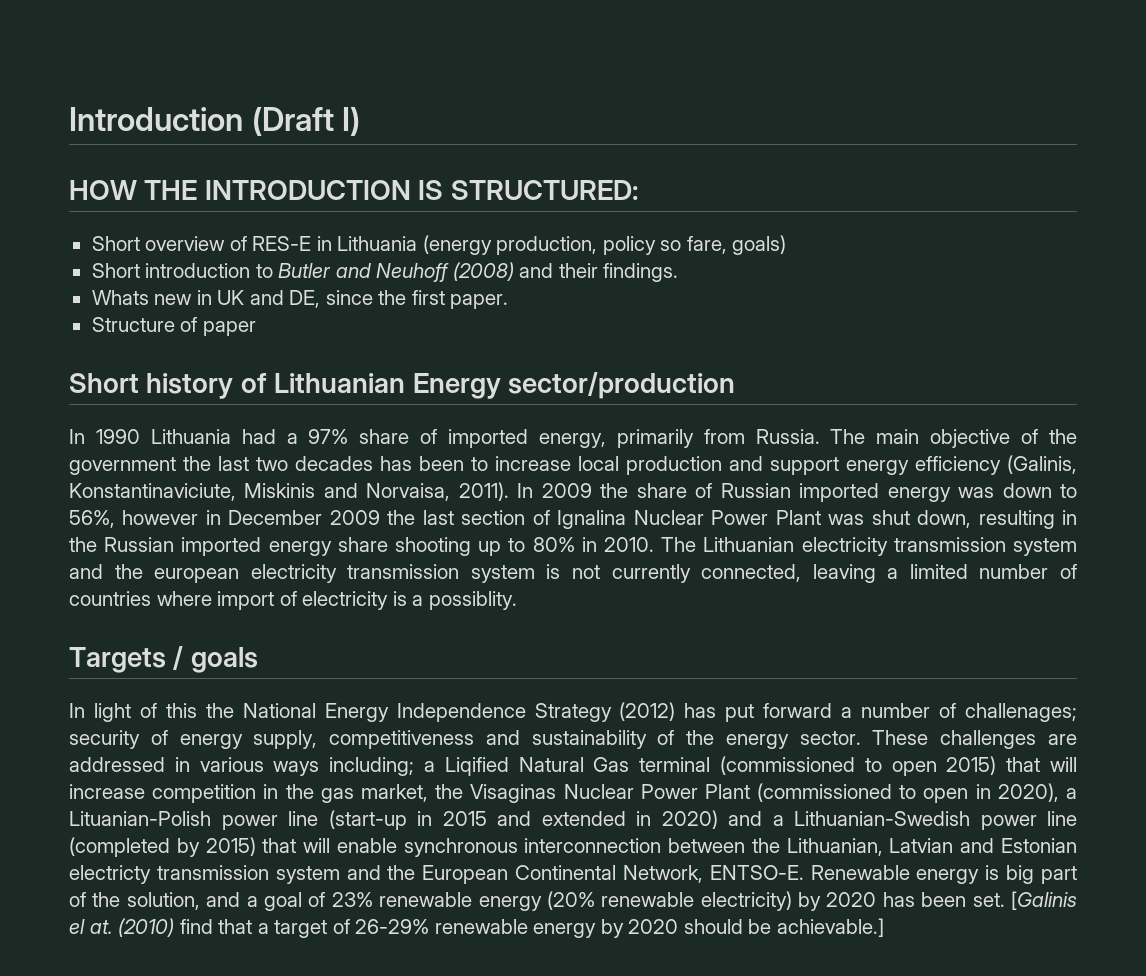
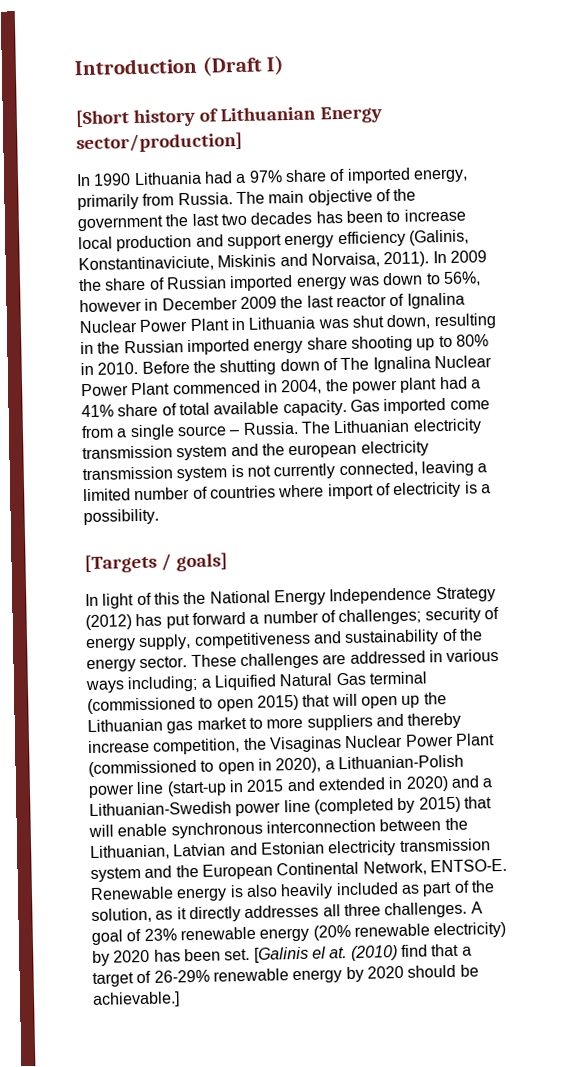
- HOW THE INTRODUCTION IS STRUCTURED:
- Short overview of RES-E in Lithuania (energy production, policy so fare, goals)
- Short introduction to Butler and Neuhoff (2008) and their findings.
- Whats new in UK and DE, since the first paper.
- Structure of paper
- Short history of Lithuanian Energy sector/production
+ [Short history of Lithuanian Energy sector/production]
- In 2009 the share of Russian imported energy was down to 56%, however in December 2009 the last section of Ignalina Nuclear Power Plant was shut down, resulting in the Russian imported energy share shooting up to 80% in 2010.
+ In 2009 the share of Russian imported energy was down to 56%, however in December 2009 the last reactor of Ignalina Nuclear Power Plant in Lithuania was shut down, resulting in the Russian imported energy share shooting up to 80% in 2010.
+ Before the shutting down of The Ignalina Nuclear Power Plant commenced in 2004, the power plant had a 41% share of total available capacity. Gas imported come from a single source – Russia.
- The Lithuanian electricity transmission system and the european electricity transmission system is not currently connected, leaving a limited number of countries where import of electricity is a possiblity.
- Targets / goals
+ The Lithuanian electricity transmission system and the european electricity transmission system is not currently connected, leaving a limited number of countries where import of electricity is a possibility.
+ [Targets / goals]
- In light of this the National Energy Independence Strategy (2012) has put forward a number of challenages; security of energy supply, competitiveness and sustainability of the energy sector.
+ In light of this the National Energy Independence Strategy (2012) has put forward a number of challenges; security of energy supply, competitiveness and sustainability of the energy sector.
- a Liqified Natural Gas terminal (commissioned to open 2015) that will increase competition in the gas market, the Visaginas Nuclear Power Plant (commissioned to open in 2020), a Lituanian-Polish power line (start-up in 2015 and extended in 2020) and a Lithuanian-Swedish power line (completed by 2015) that will enable synchronous interconnection between the Lithuanian, Latvian and Estonian electricty transmission system and the European Continental Network, ENTSO-E.
+ a Liquified Natural Gas terminal (commissioned to open 2015) that will open up the Lithuanian gas market to more suppliers and thereby increase competition, the Visaginas Nuclear Power Plant (commissioned to open in 2020), a Lithuanian-Polish power line (start-up in 2015 and extended in 2020) and a Lithuanian-Swedish power line (completed by 2015) that will enable synchronous interconnection between the Lithuanian, Latvian and Estonian electricity transmission system and the European Continental Network, ENTSO-E.
- Renewable energy is big part of the solution, and a goal of 23% renewable energy (20% renewable electricity) by 2020 has been set.
+ Renewable energy is also heavily included as part of the solution, as it directly addresses all three challenges. A goal of 23% renewable energy (20% renewable electricity) by 2020 has been set.

